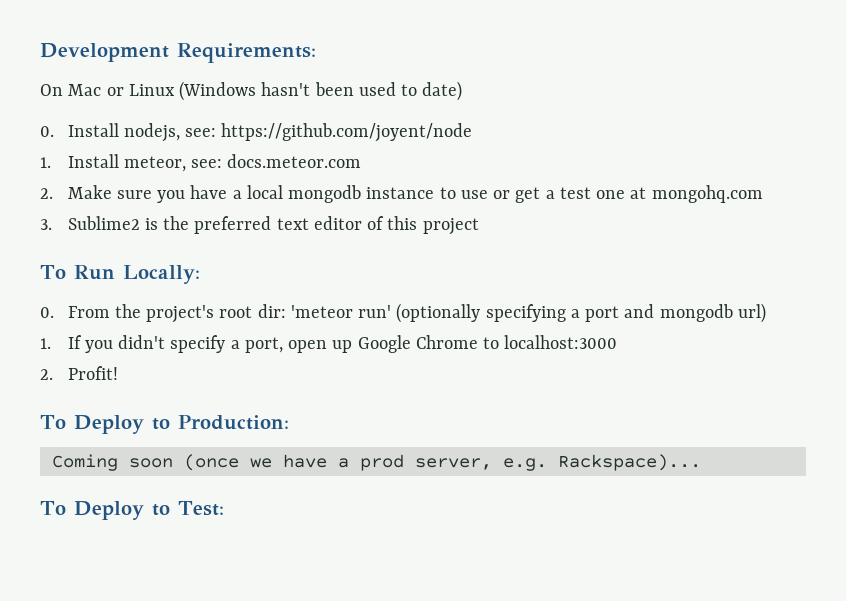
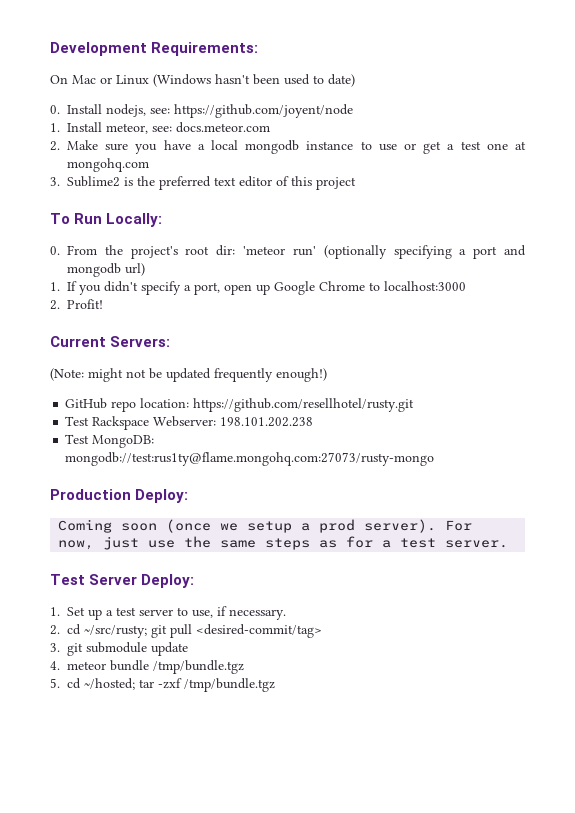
- To Deploy to Production:
+ Current Servers:
+ (Note: might not be updated frequently enough!)
+ GitHub repo location: https://github.com/resellhotel/rusty.git
+ Test Rackspace Webserver: 198.101.202.238
+ Test MongoDB: mongodb://test:rus1ty@flame.mongohq.com:27073/rusty-mongo
+ Production Deploy:
- Coming soon (once we have a prod server, e.g. Rackspace)...
- To Deploy to Test:
+ Coming soon (once we setup a prod server). For now, just use the same steps as for a test server.
+ Test Server Deploy:
+ 1. Set up a test server to use, if necessary.
+ 2. cd ~/src/rusty; git pull <desired-commit/tag>
+ 3. git submodule update
+ 4. meteor bundle /tmp/bundle.tgz
+ 5. cd ~/hosted; tar -zxf /tmp/bundle.tgz

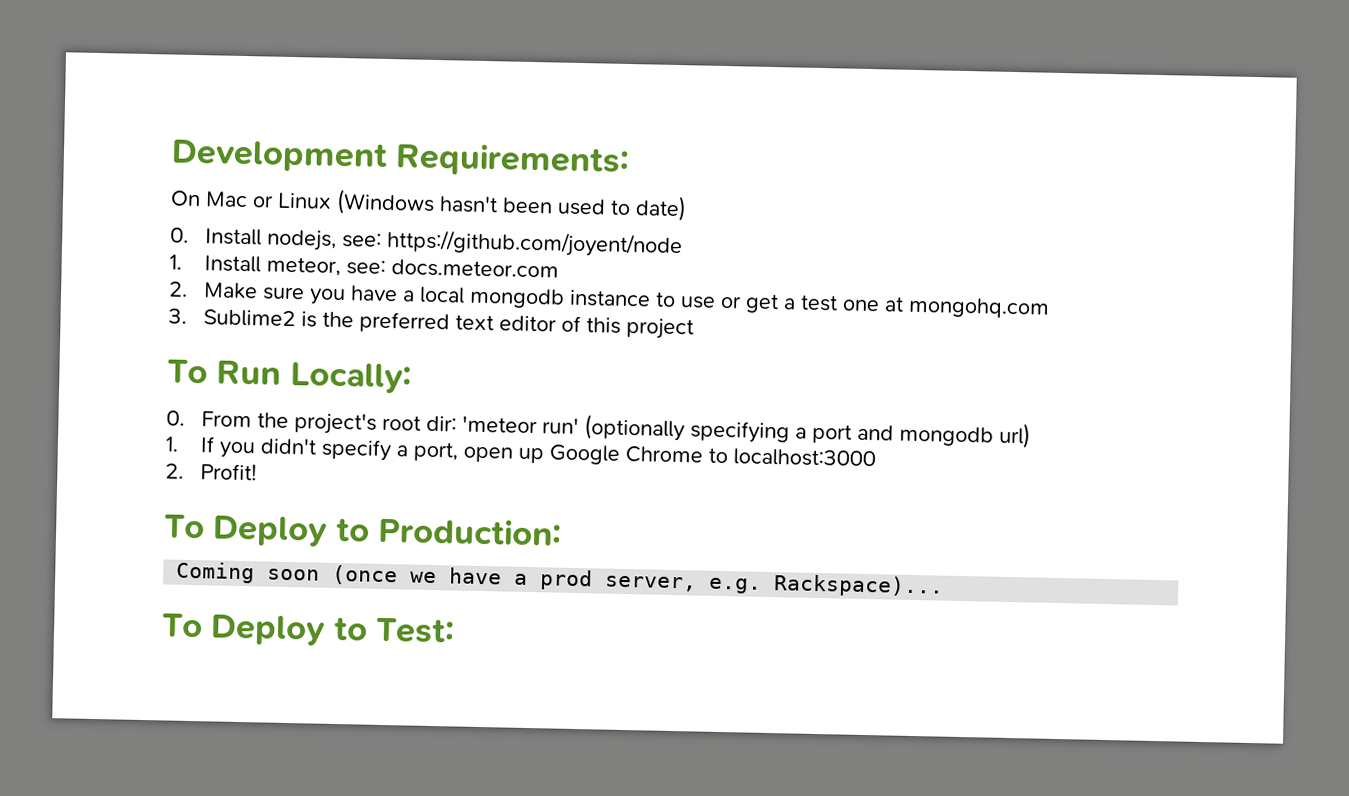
- Current Servers:
- (Note: might not be updated frequently enough!)
- GitHub repo location: https://github.com/resellhotel/rusty.git
- Test Rackspace Webserver: 198.101.202.238
- Test MongoDB: mongodb://test:rus1ty@flame.mongohq.com:27073/rusty-mongo
- Production Deploy:
+ To Deploy to Production:
- Coming soon (once we setup a prod server). For now, just use the same steps as for a test server.
- Test Server Deploy:
- 1. Set up a test server to use, if necessary.
- 2. cd ~/src/rusty; git pull <desired-commit/tag>
- 3. git submodule update
- 4. meteor bundle /tmp/bundle.tgz
- 5. cd ~/hosted; tar -zxf /tmp/bundle.tgz
+ Coming soon (once we have a prod server, e.g. Rackspace)...
+ To Deploy to Test:

